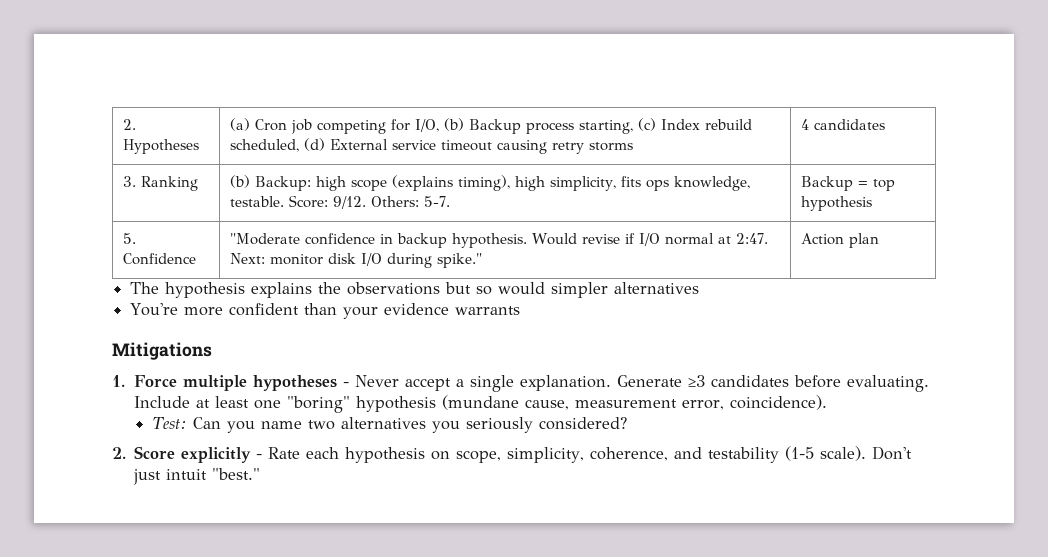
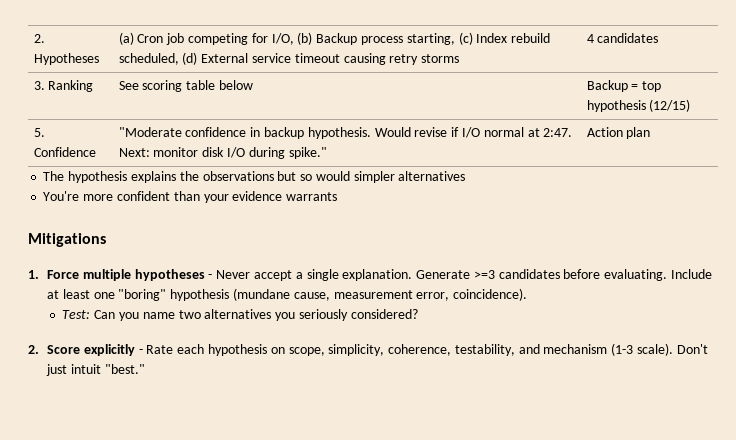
- 3. Ranking | (b) Backup: high scope (explains timing), high simplicity, fits ops knowledge, testable. Score: 9/12. Others: 5-7. | Backup = top hypothesis
+ 3. Ranking | See scoring table below | Backup = top hypothesis (12/15)
- Generate ≥3 candidates before evaluating.
+ Generate >=3 candidates before evaluating.
- 2. Score explicitly - Rate each hypothesis on scope, simplicity, coherence, and testability (1-5 scale).
+ 2. Score explicitly - Rate each hypothesis on scope, simplicity, coherence, testability, and mechanism (1-3 scale).

